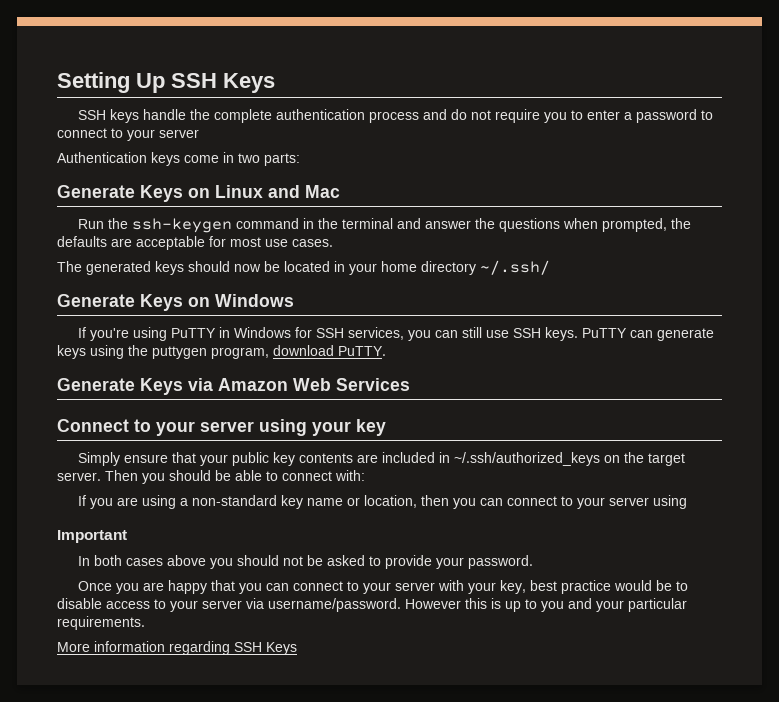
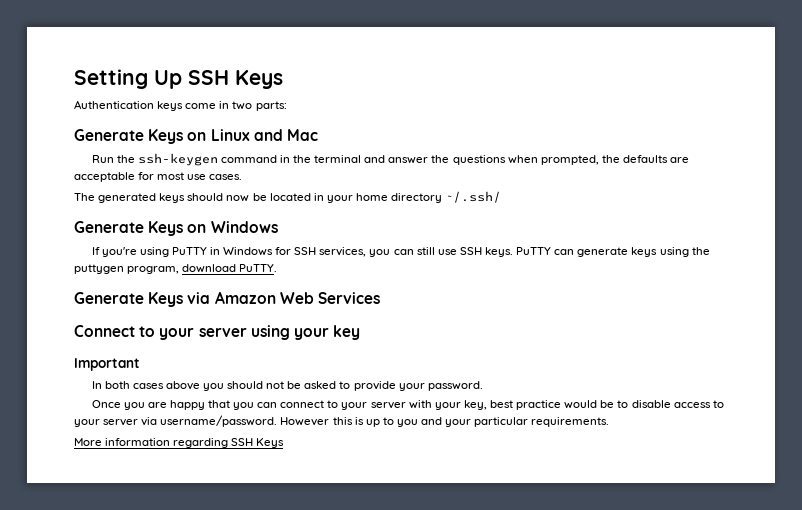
- SSH keys handle the complete authentication process and do not require you to enter a password to connect to your server
- Simply ensure that your public key contents are included in ~/.ssh/authorized_keys on the target server. Then you should be able to connect with:
- If you are using a non-standard key name or location, then you can connect to your server using

